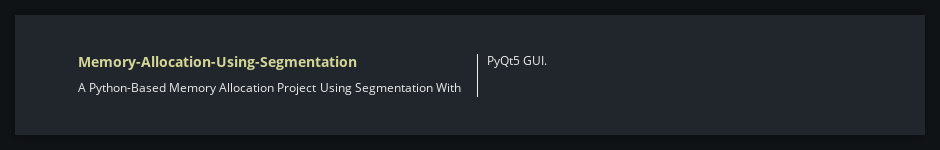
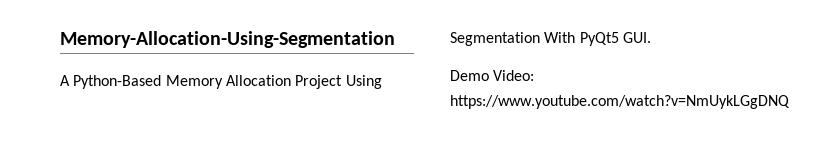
+ Demo Video: https://www.youtube.com/watch?v=NmUykLGgDNQ

